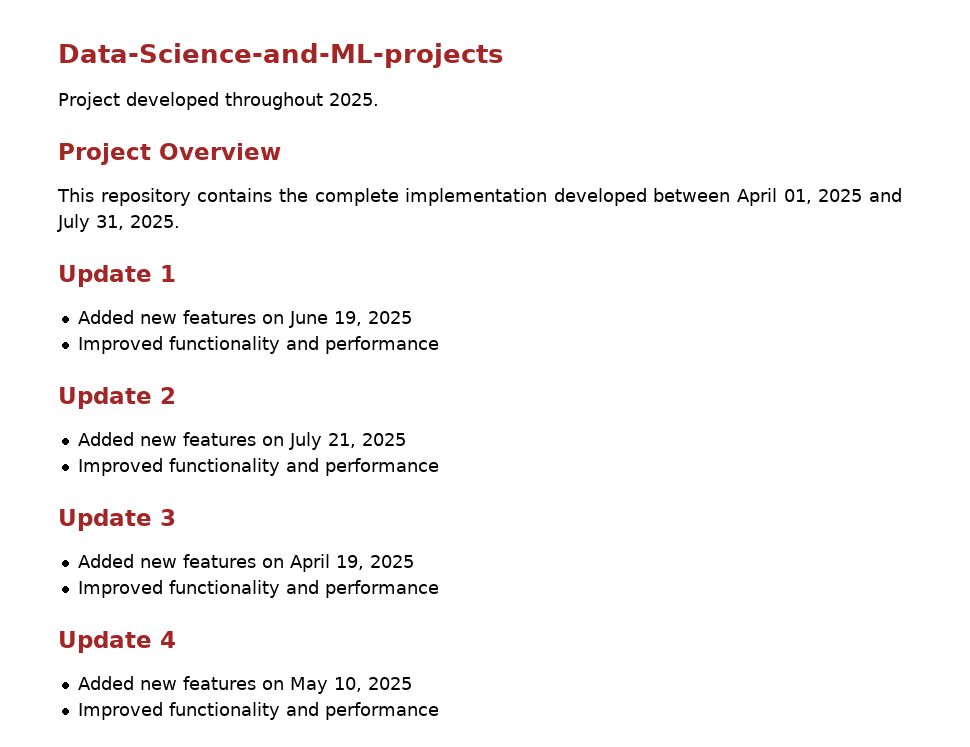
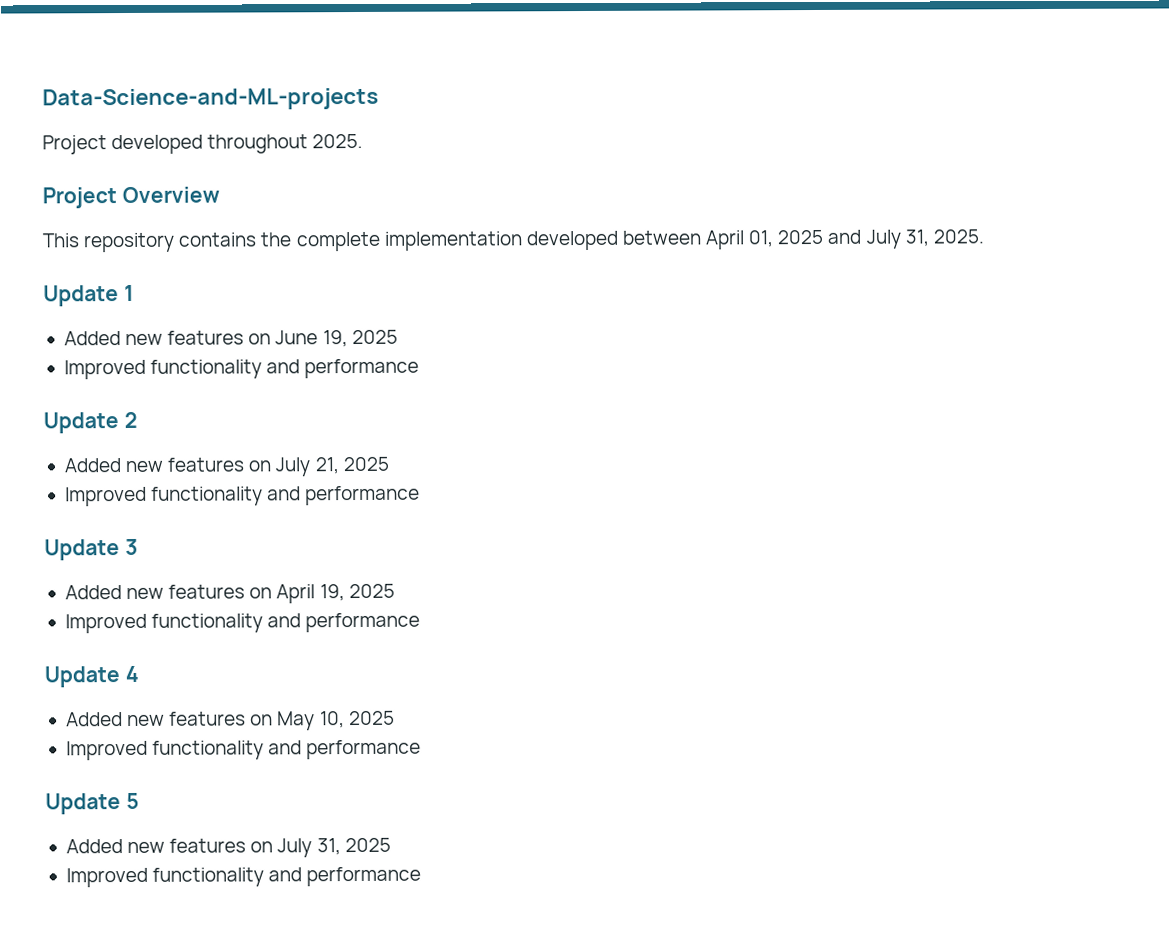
+ Update 5
+ Added new features on July 31, 2025
+ Improved functionality and performance

